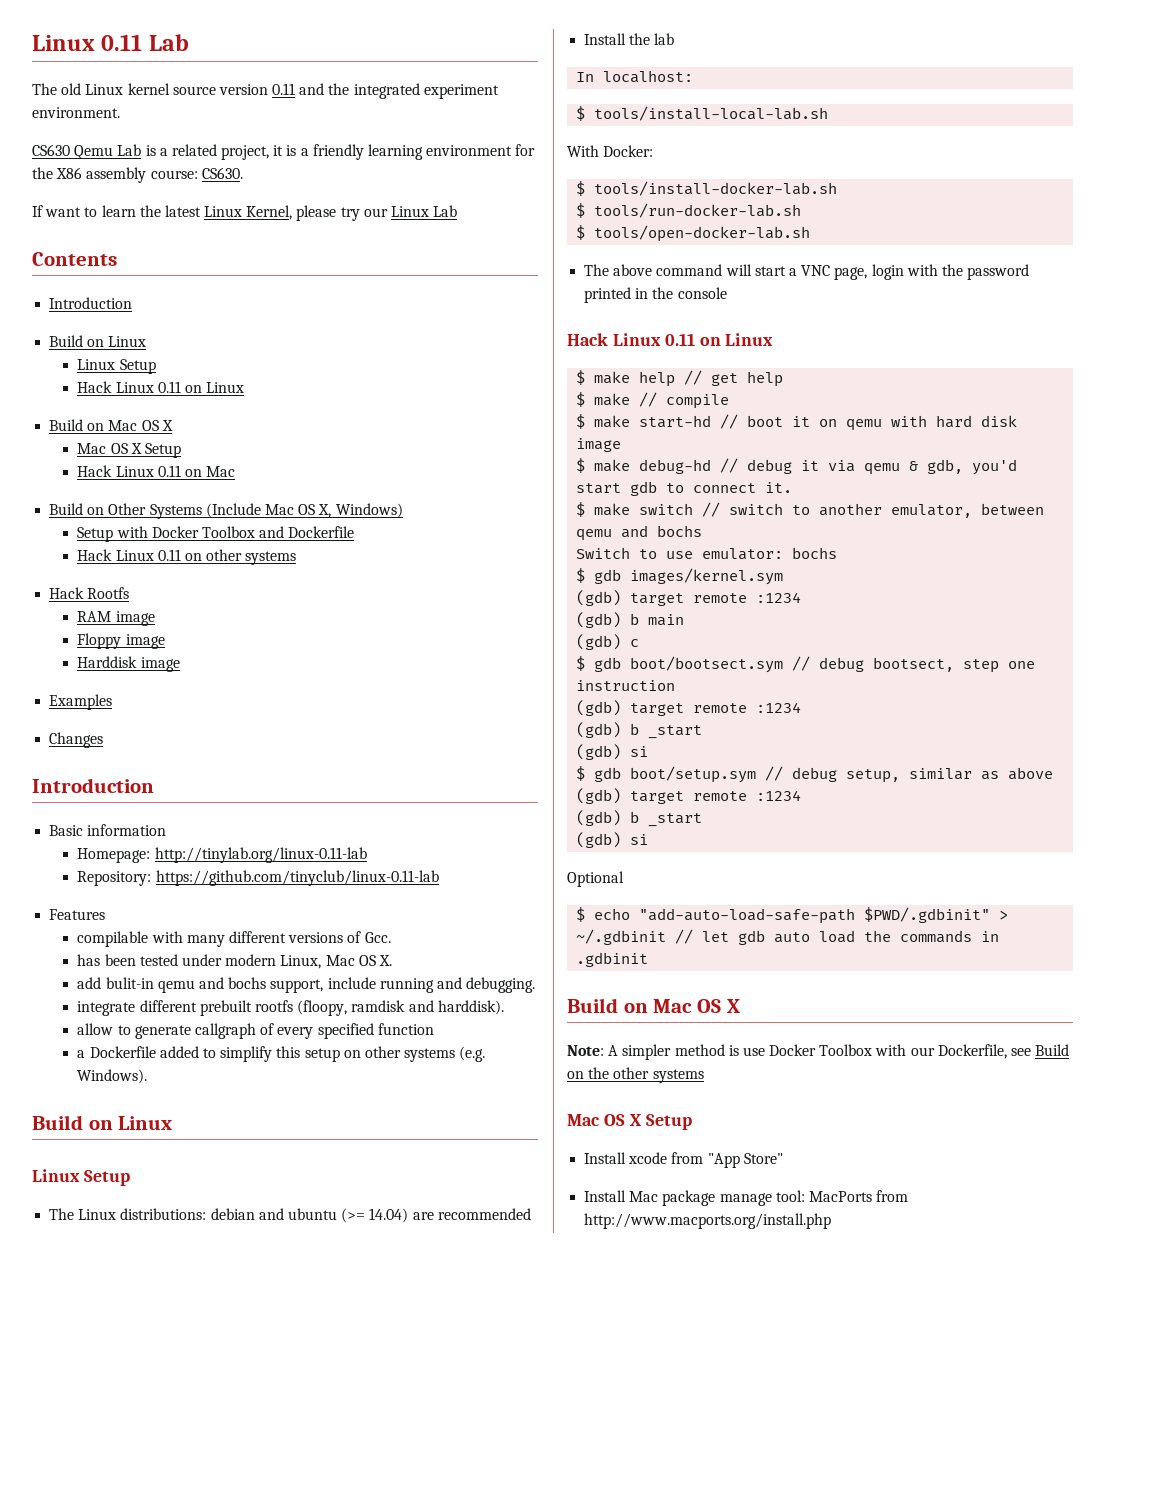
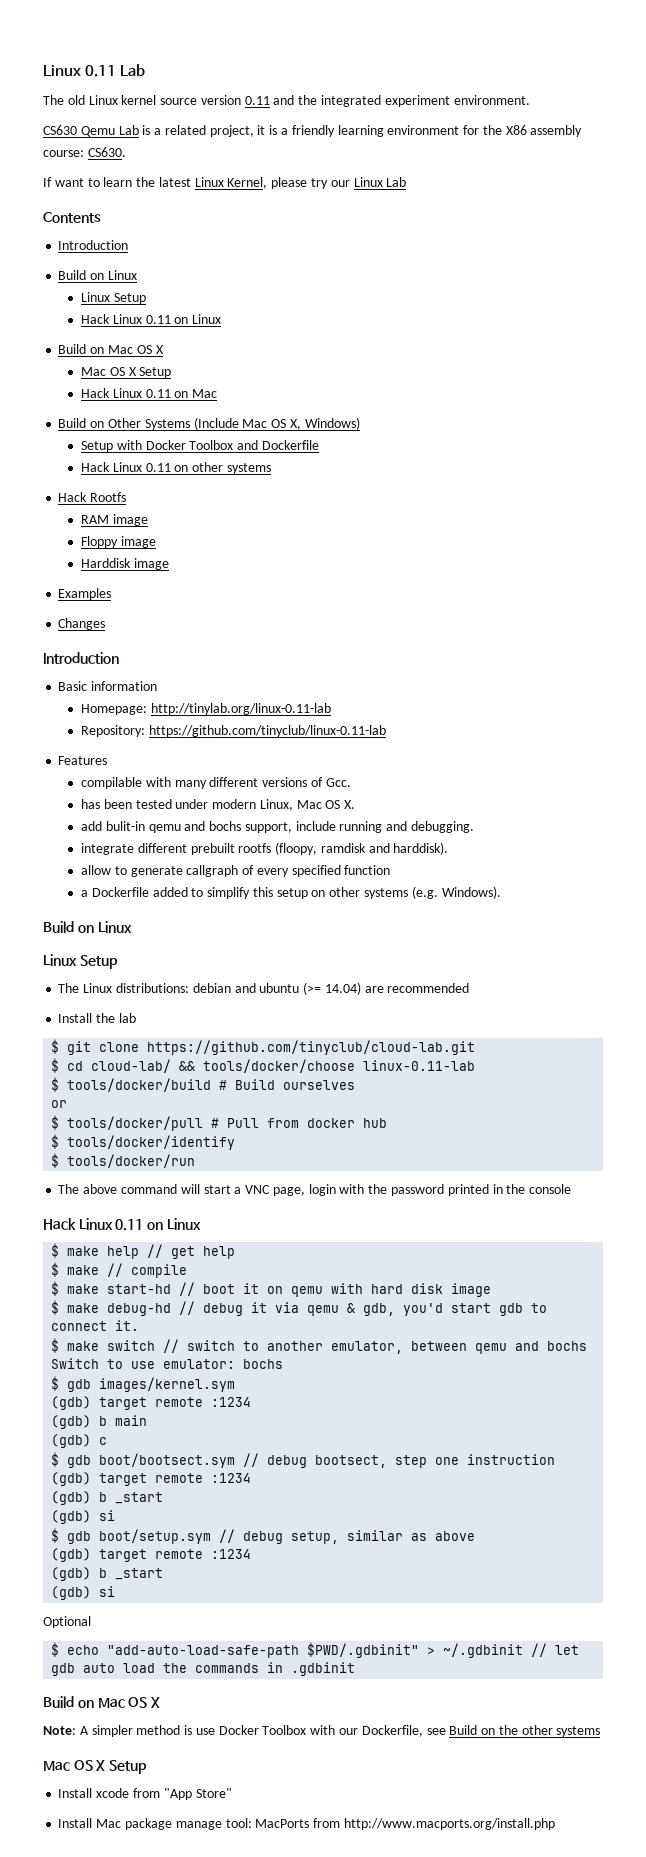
- In localhost:
- $ tools/install-local-lab.sh
- With Docker:
- $ tools/install-docker-lab.sh
- $ tools/run-docker-lab.sh
- $ tools/open-docker-lab.sh
+ $ git clone https://github.com/tinyclub/cloud-lab.git
+ $ cd cloud-lab/ && tools/docker/choose linux-0.11-lab
+ $ tools/docker/build # Build ourselves
+ or
+ $ tools/docker/pull # Pull from docker hub
+ $ tools/docker/identify
+ $ tools/docker/run

